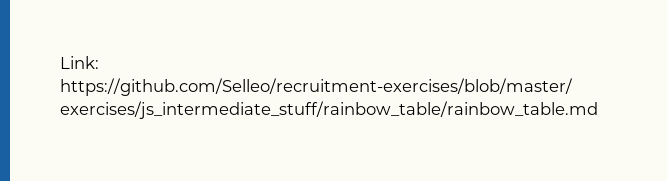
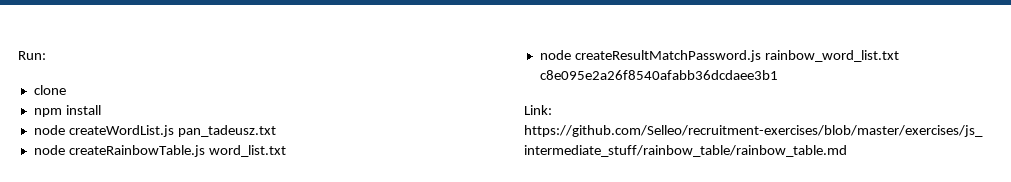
+ Run:
+ clone
+ npm install
+ node createWordList.js pan_tadeusz.txt
+ node createRainbowTable.js word_list.txt
+ node createResultMatchPassword.js rainbow_word_list.txt c8e095e2a26f8540afabb36dcdaee3b1

